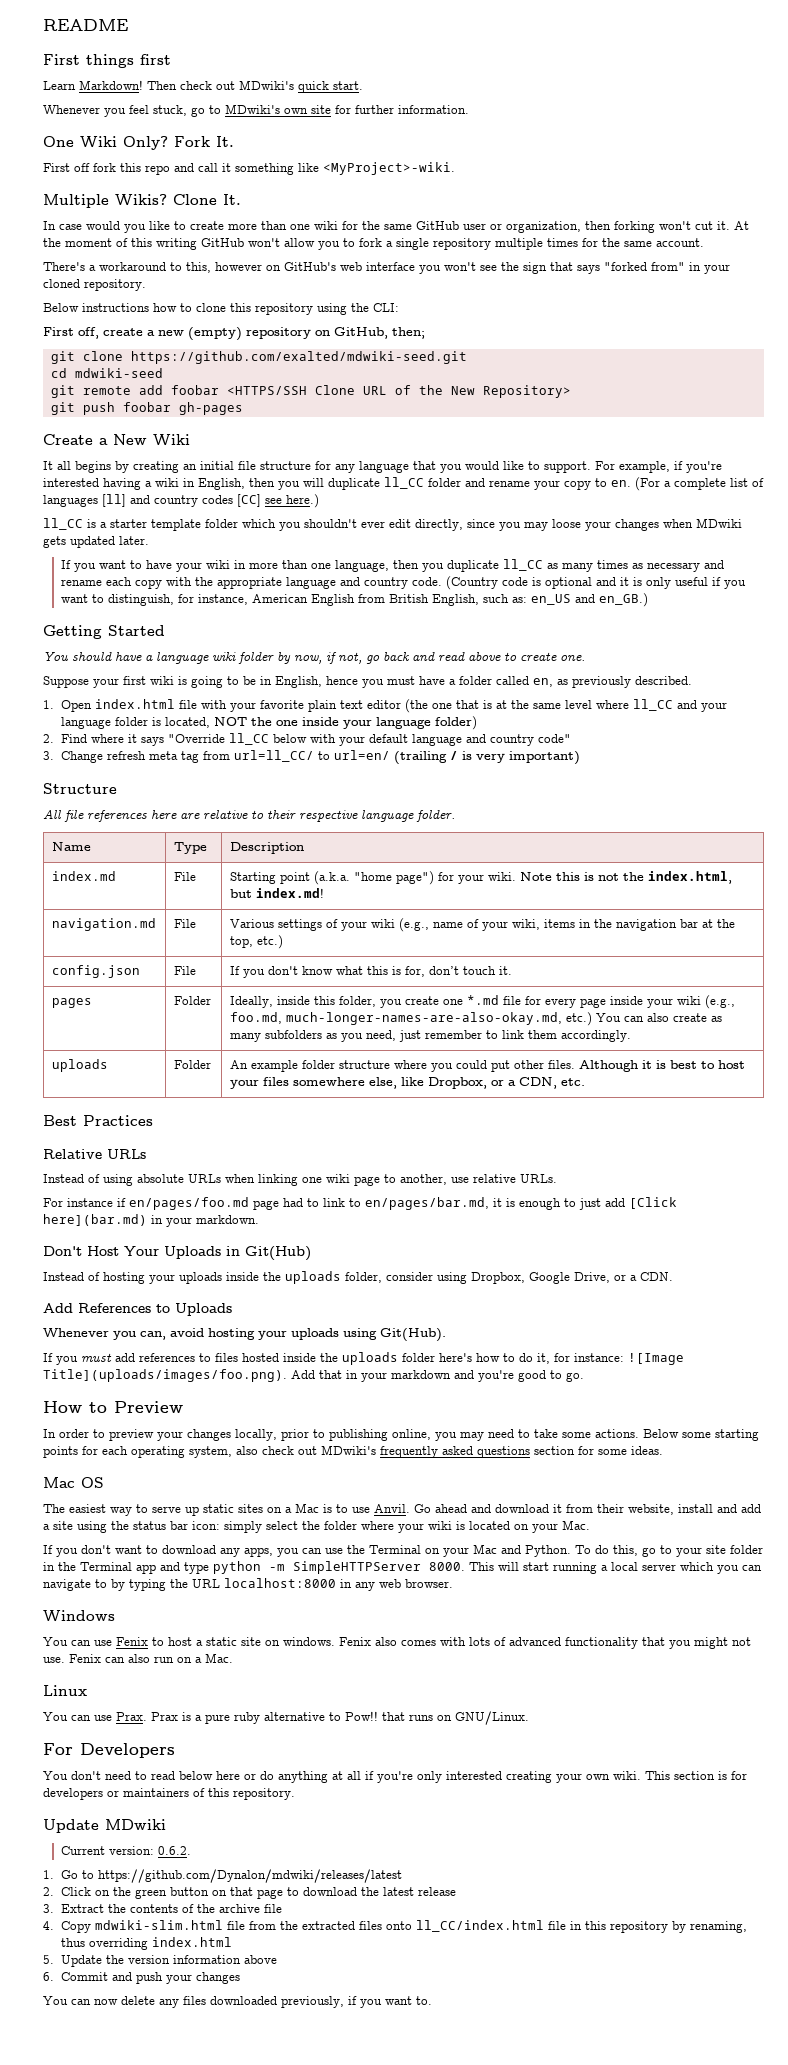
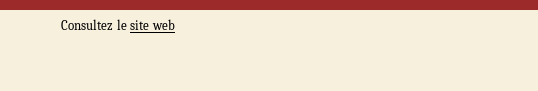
- README
- First things first
- Learn Markdown! Then check out MDwiki's quick start.
- Whenever you feel stuck, go to MDwiki's own site for further information.
- One Wiki Only? Fork It.
- First off fork this repo and call it something like <MyProject>-wiki.
- Multiple Wikis? Clone It.
- In case would you like to create more than one wiki for the same GitHub user or organization, then forking won't cut it. At the moment of this writing GitHub won't allow you to fork a single repository multiple times for the same account.
- There's a workaround to this, however on GitHub's web interface you won't see the sign that says "forked from" in your cloned repository.
- Below instructions how to clone this repository using the CLI:
- First off, create a new (empty) repository on GitHub, then;
- git clone https://github.com/exalted/mdwiki-seed.git
- cd mdwiki-seed
- git remote add foobar <HTTPS/SSH Clone URL of the New Repository>
- git push foobar gh-pages
- Create a New Wiki
- It all begins by creating an initial file structure for any language that you would like to support. For example, if you're interested having a wiki in English, then you will duplicate ll_CC folder and rename your copy to en. (For a complete list of languages [ll] and country codes [CC] see here.)
- ll_CC is a starter template folder which you shouldn't ever edit directly, since you may loose your changes when MDwiki gets updated later.
- If you want to have your wiki in more than one language, then you duplicate ll_CC as many times as necessary and rename each copy with the appropriate language and country code. (Country code is optional and it is only useful if you want to distinguish, for instance, American English from British English, such as: en_US and en_GB.)
- Getting Started
- You should have a language wiki folder by now, if not, go back and read above to create one.
- Suppose your first wiki is going to be in English, hence you must have a folder called en, as previously described.
- 1. Open index.html file with your favorite plain text editor (the one that is at the same level where ll_CC and your language folder is located, NOT the one inside your language folder)
- 2. Find where it says "Override ll_CC below with your default language and country code"
- 3. Change refresh meta tag from url=ll_CC/ to url=en/ (trailing / is very important)
- Structure
- All file references here are relative to their respective language folder.
- Name | Type | Description
- index.md | File | Starting point (a.k.a. "home page") for your wiki. Note this is not the index.html, but index.md!
- navigation.md | File | Various settings of your wiki (e.g., name of your wiki, items in the navigation bar at the top, etc.)
- config.json | File | If you don't know what this is for, don’t touch it.
- pages | Folder | Ideally, inside this folder, you create one *.md file for every page inside your wiki (e.g., foo.md, much-longer-names-are-also-okay.md, etc.) You can also create as many subfolders as you need, just remember to link them accordingly.
- uploads | Folder | An example folder structure where you could put other files. Although it is best to host your files somewhere else, like Dropbox, or a CDN, etc.
- Best Practices
- Relative URLs
- Instead of using absolute URLs when linking one wiki page to another, use relative URLs.
- For instance if en/pages/foo.md page had to link to en/pages/bar.md, it is enough to just add [Click here](bar.md) in your markdown.
- Don't Host Your Uploads in Git(Hub)
- Instead of hosting your uploads inside the uploads folder, consider using Dropbox, Google Drive, or a CDN.
- Add References to Uploads
- Whenever you can, avoid hosting your uploads using Git(Hub).
- If you must add references to files hosted inside the uploads folder here's how to do it, for instance: ![Image Title](uploads/images/foo.png). Add that in your markdown and you're good to go.
- How to Preview
- In order to preview your changes locally, prior to publishing online, you may need to take some actions. Below some starting points for each operating system, also check out MDwiki's frequently asked questions section for some ideas.
- Mac OS
- The easiest way to serve up static sites on a Mac is to use Anvil. Go ahead and download it from their website, install and add a site using the status bar icon: simply select the folder where your wiki is located on your Mac.
- If you don't want to download any apps, you can use the Terminal on your Mac and Python. To do this, go to your site folder in the Terminal app and type python -m SimpleHTTPServer 8000. This will start running a local server which you can navigate to by typing the URL localhost:8000 in any web browser.
- Windows
- You can use Fenix to host a static site on windows. Fenix also comes with lots of advanced functionality that you might not use. Fenix can also run on a Mac.
- Linux
- You can use Prax. Prax is a pure ruby alternative to Pow!! that runs on GNU/Linux.
- For Developers
- You don't need to read below here or do anything at all if you're only interested creating your own wiki. This section is for developers or maintainers of this repository.
- Update MDwiki
- Current version: 0.6.2.
- 1. Go to https://github.com/Dynalon/mdwiki/releases/latest
- 2. Click on the green button on that page to download the latest release
- 3. Extract the contents of the archive file
- 4. Copy mdwiki-slim.html file from the extracted files onto ll_CC/index.html file in this repository by renaming, thus overriding index.html
- 5. Update the version information above
- 6. Commit and push your changes
- You can now delete any files downloaded previously, if you want to.
+ Consultez le site web

